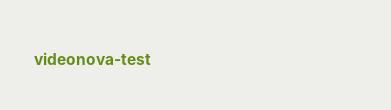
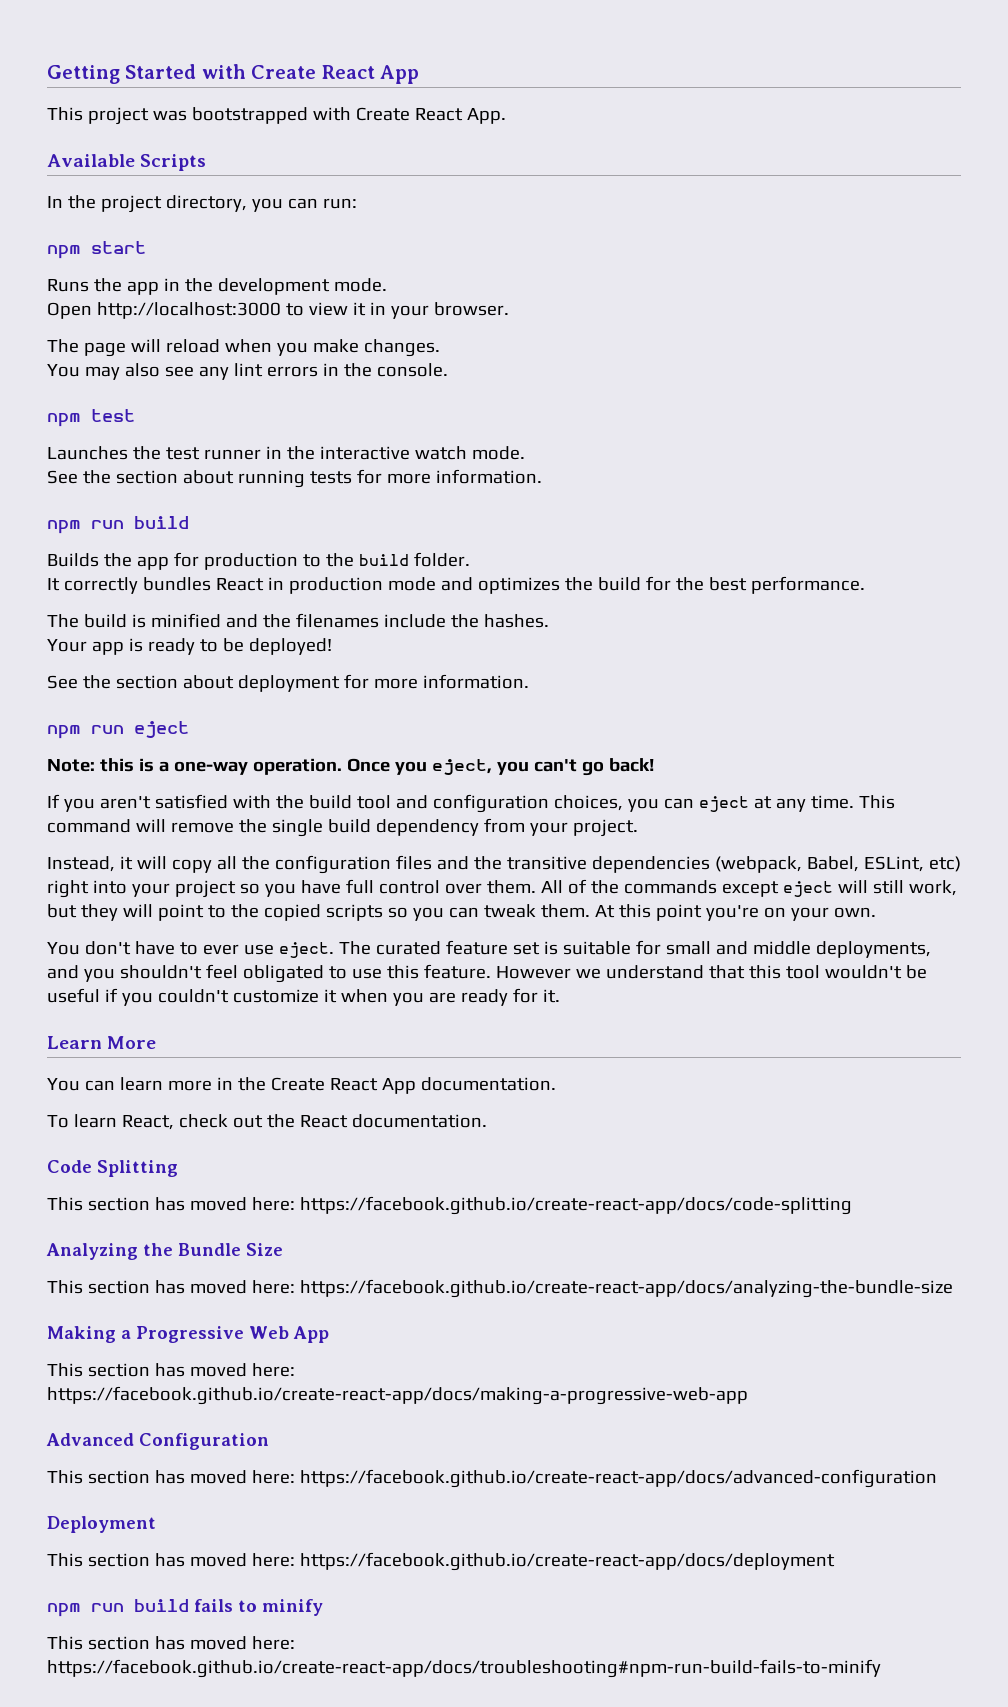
- videonova-test
+ Getting Started with Create React App
+ This project was bootstrapped with Create React App.
+ Available Scripts
+ In the project directory, you can run:
+ npm start
+ Runs the app in the development mode.
+ Open http://localhost:3000 to view it in your browser.
+ The page will reload when you make changes.
+ You may also see any lint errors in the console.
+ npm test
+ Launches the test runner in the interactive watch mode.
+ See the section about running tests for more information.
+ npm run build
+ Builds the app for production to the build folder.
+ It correctly bundles React in production mode and optimizes the build for the best performance.
+ The build is minified and the filenames include the hashes.
+ Your app is ready to be deployed!
+ See the section about deployment for more information.
+ npm run eject
+ Note: this is a one-way operation. Once you eject, you can't go back!
+ If you aren't satisfied with the build tool and configuration choices, you can eject at any time. This command will remove the single build dependency from your project.
+ Instead, it will copy all the configuration files and the transitive dependencies (webpack, Babel, ESLint, etc) right into your project so you have full control over them. All of the commands except eject will still work, but they will point to the copied scripts so you can tweak them. At this point you're on your own.
+ You don't have to ever use eject. The curated feature set is suitable for small and middle deployments, and you shouldn't feel obligated to use this feature. However we understand that this tool wouldn't be useful if you couldn't customize it when you are ready for it.
+ Learn More
+ You can learn more in the Create React App documentation.
+ To learn React, check out the React documentation.
+ Code Splitting
+ This section has moved here: https://facebook.github.io/create-react-app/docs/code-splitting
+ Analyzing the Bundle Size
+ This section has moved here: https://facebook.github.io/create-react-app/docs/analyzing-the-bundle-size
+ Making a Progressive Web App
+ This section has moved here: https://facebook.github.io/create-react-app/docs/making-a-progressive-web-app
+ Advanced Configuration
+ This section has moved here: https://facebook.github.io/create-react-app/docs/advanced-configuration
+ Deployment
+ This section has moved here: https://facebook.github.io/create-react-app/docs/deployment
+ npm run build fails to minify
+ This section has moved here: https://facebook.github.io/create-react-app/docs/troubleshooting#npm-run-build-fails-to-minify

